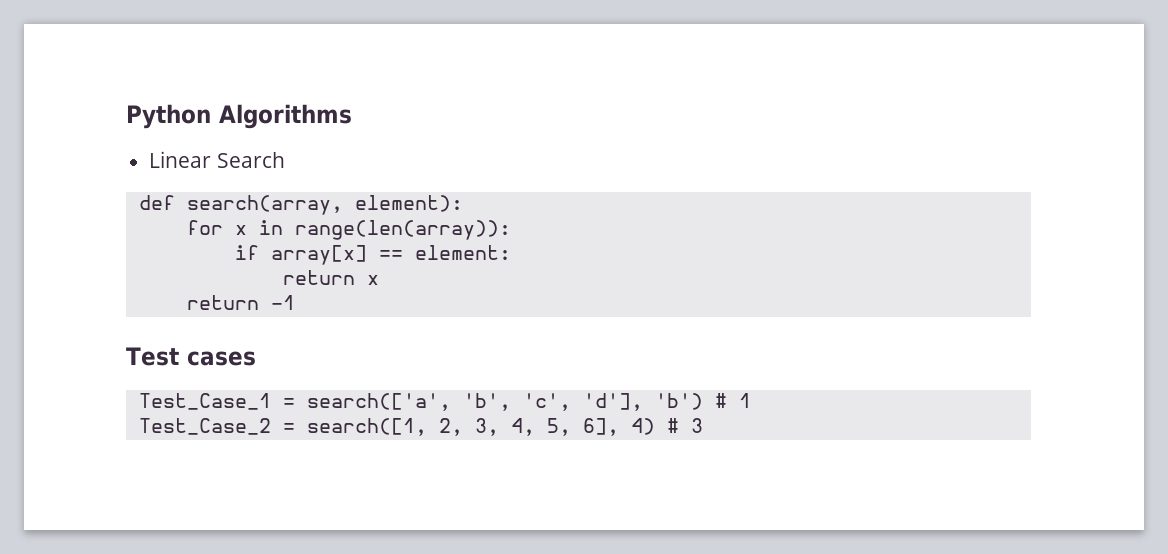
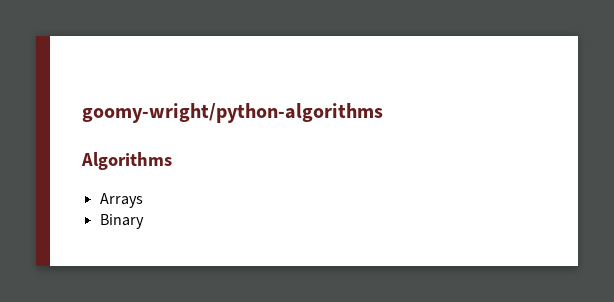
- Python Algorithms
+ goomy-wright/python-algorithms
+ Algorithms
- Linear Search
- def search(array, element):
- for x in range(len(array)):
- if array[x] == element:
- return x
- return -1
- Test cases
- Test_Case_1 = search(['a', 'b', 'c', 'd'], 'b') # 1
- Test_Case_2 = search([1, 2, 3, 4, 5, 6], 4) # 3
+ Arrays
+ Binary

